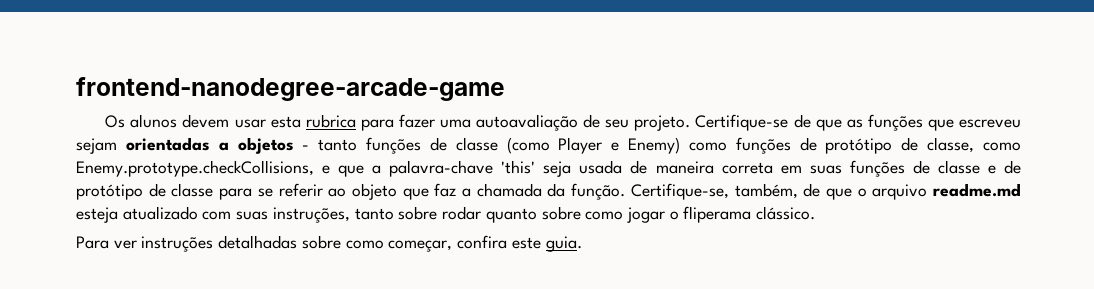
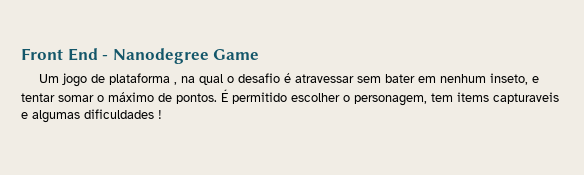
- frontend-nanodegree-arcade-game
- Os alunos devem usar esta rubrica para fazer uma autoavaliação de seu projeto. Certifique-se de que as funções que escreveu sejam orientadas a objetos - tanto funções de classe (como Player e Enemy) como funções de protótipo de classe, como Enemy.prototype.checkCollisions, e que a palavra-chave 'this' seja usada de maneira correta em suas funções de classe e de protótipo de classe para se referir ao objeto que faz a chamada da função. Certifique-se, também, de que o arquivo readme.md esteja atualizado com suas instruções, tanto sobre rodar quanto sobre como jogar o fliperama clássico.
- Para ver instruções detalhadas sobre como começar, confira este guia.
+ Front End - Nanodegree Game
+ Um jogo de plataforma , na qual o desafio é atravessar sem bater em nenhum inseto, e tentar somar o máximo de pontos. É permitido escolher o personagem, tem items capturaveis e algumas dificuldades !

